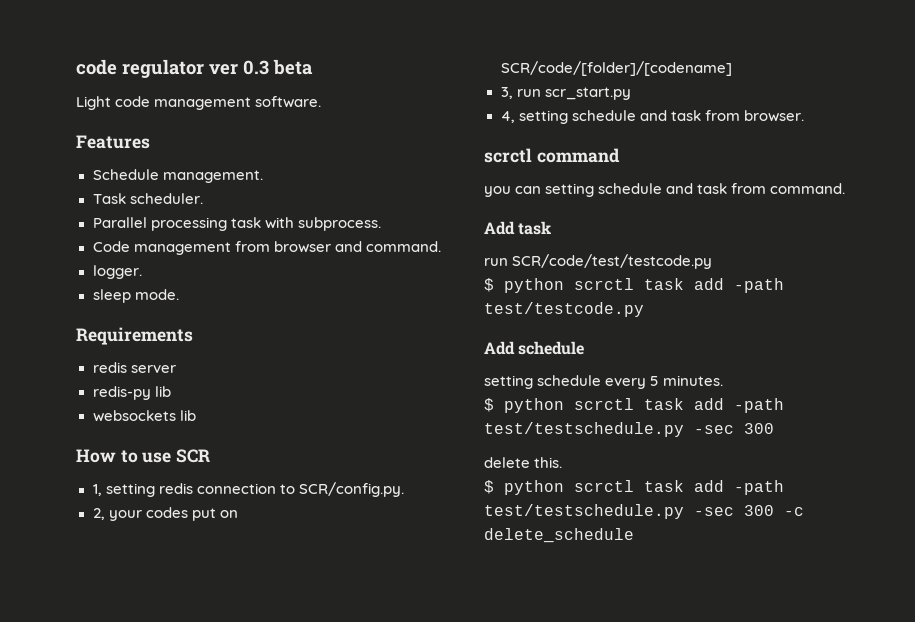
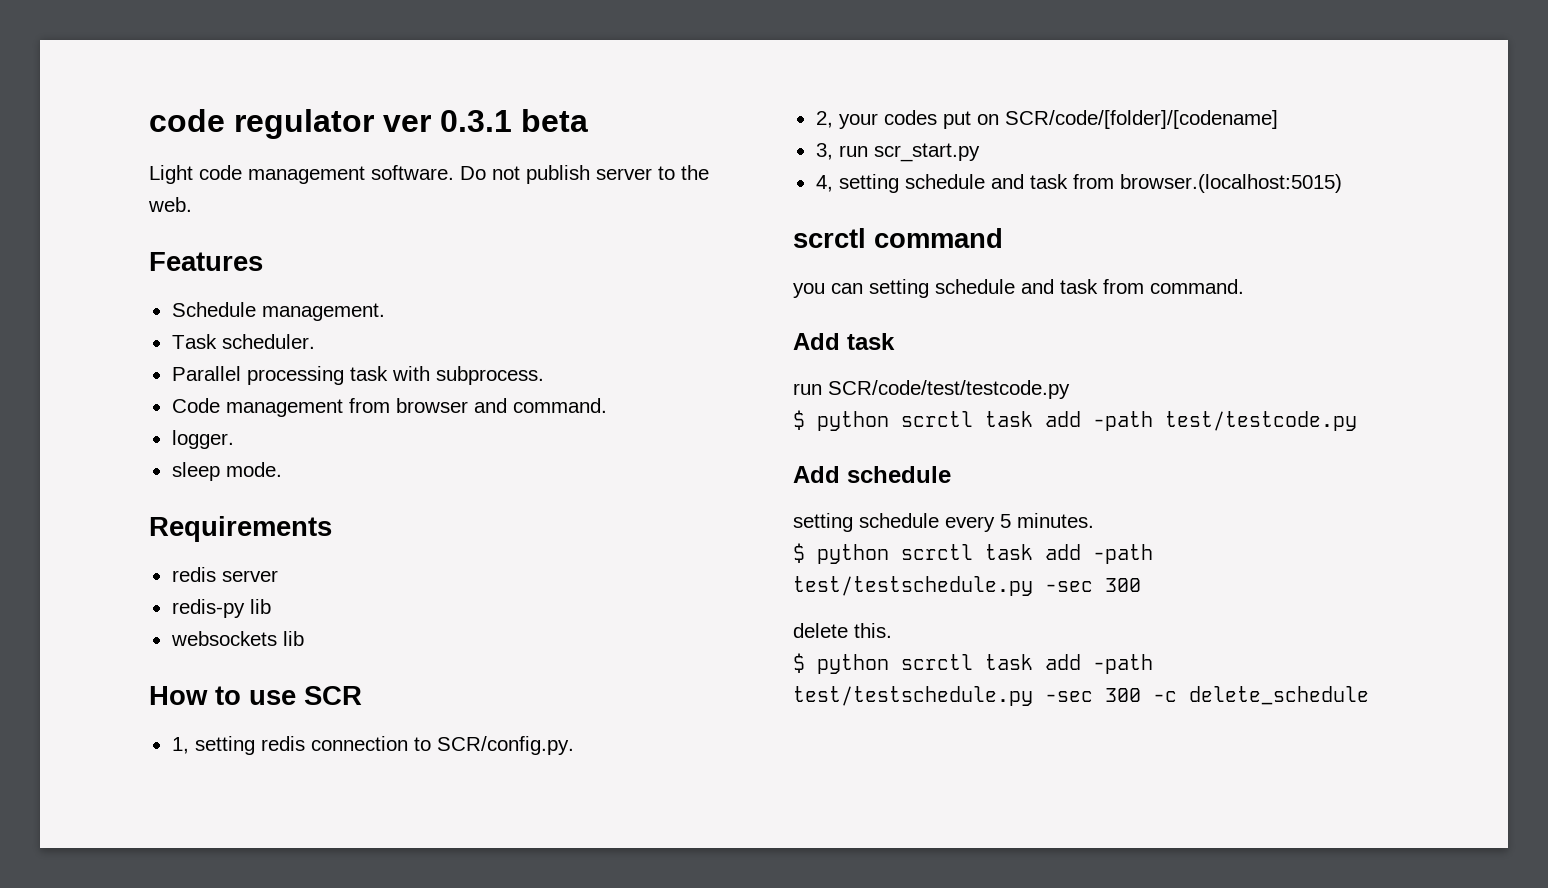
- code regulator ver 0.3 beta
+ code regulator ver 0.3.1 beta
+ Do not publish server to the web.
- 4, setting schedule and task from browser.
+ 4, setting schedule and task from browser.(localhost:5015)

